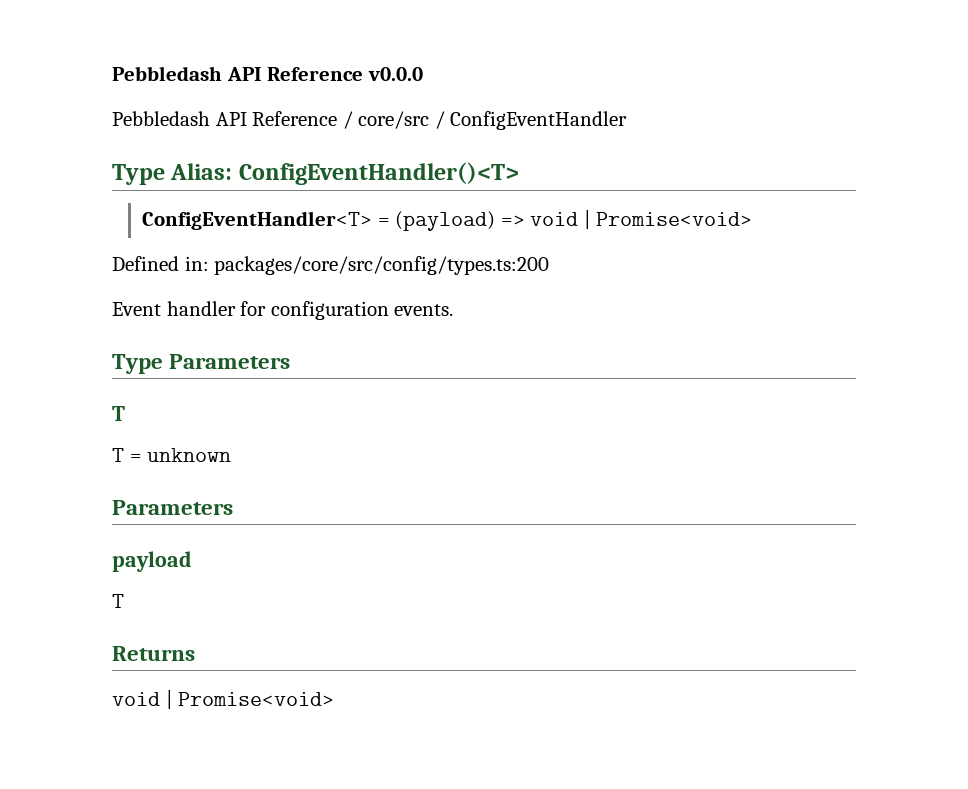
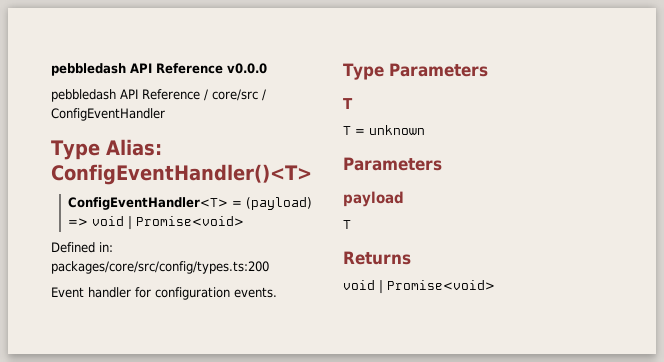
- Pebbledash API Reference v0.0.0
+ pebbledash API Reference v0.0.0
- Pebbledash API Reference / core/src / ConfigEventHandler
+ pebbledash API Reference / core/src / ConfigEventHandler

